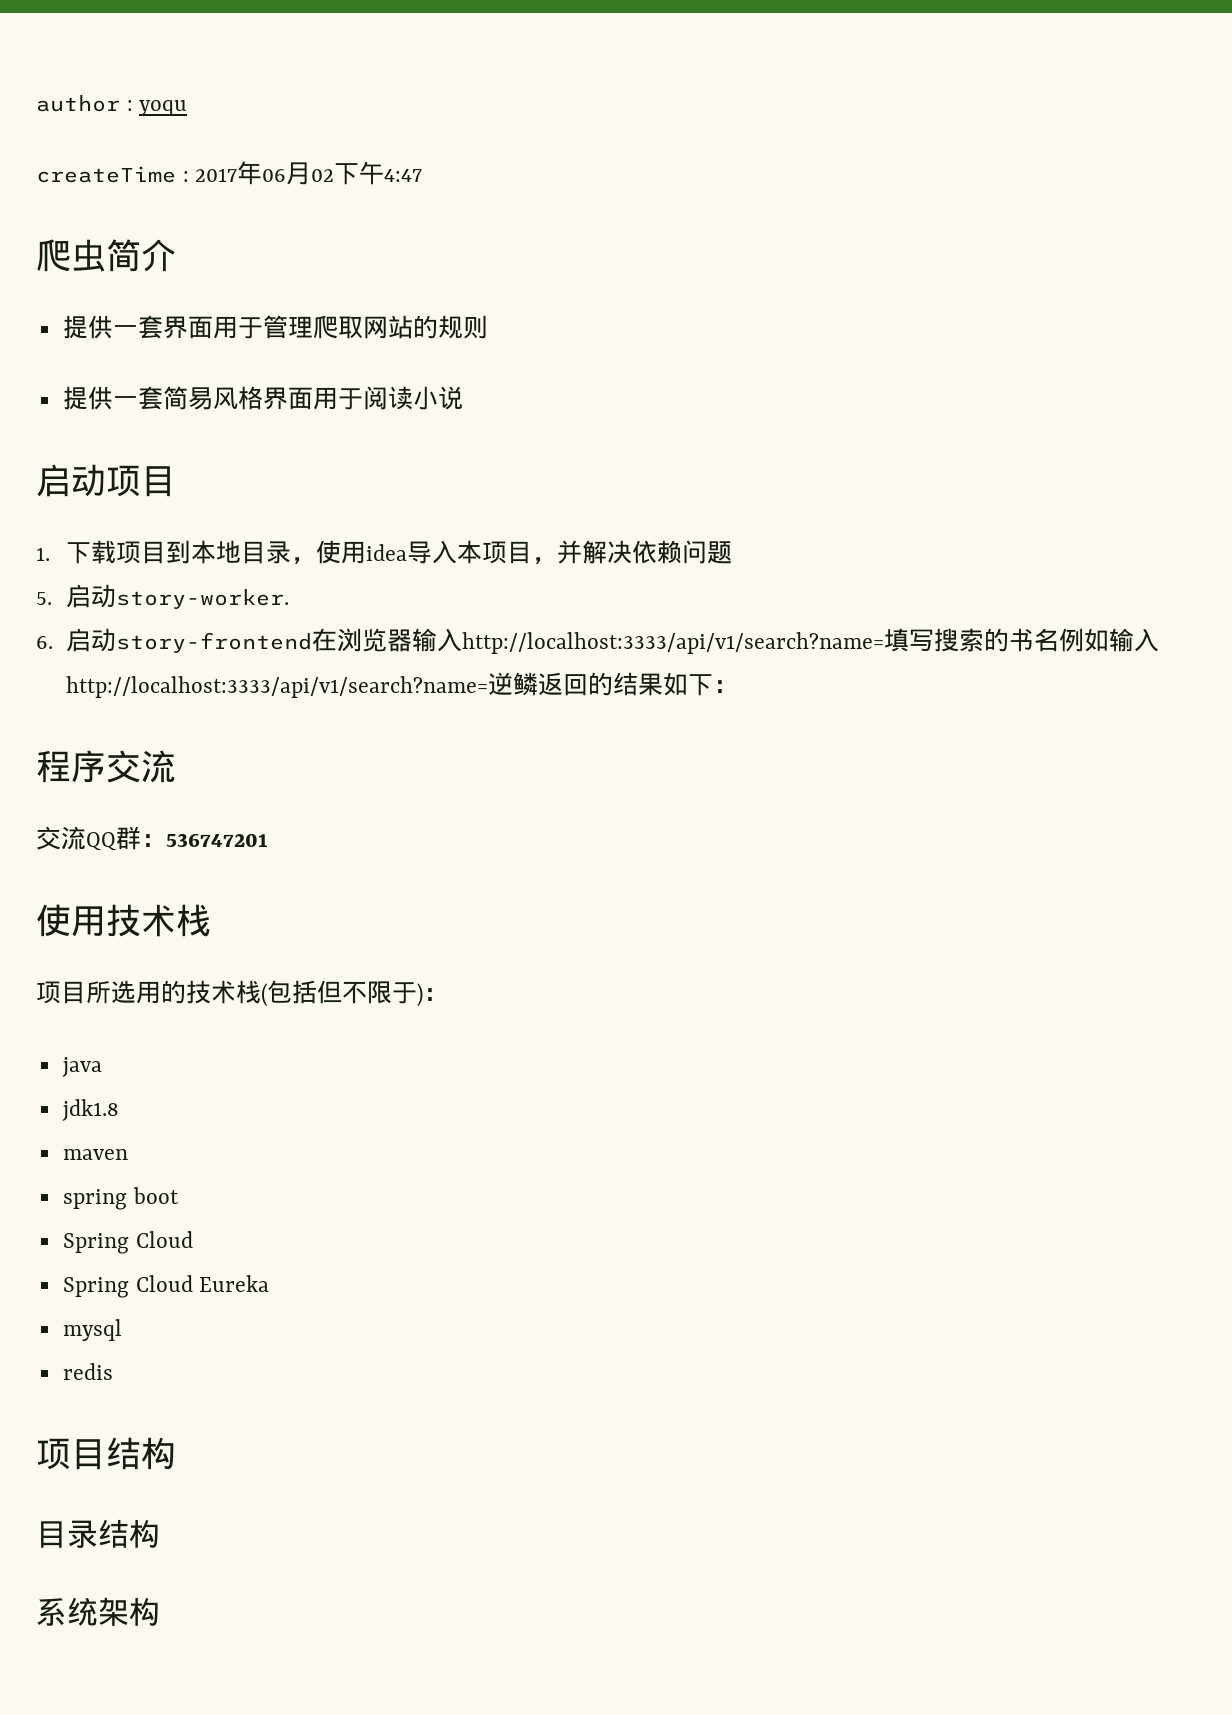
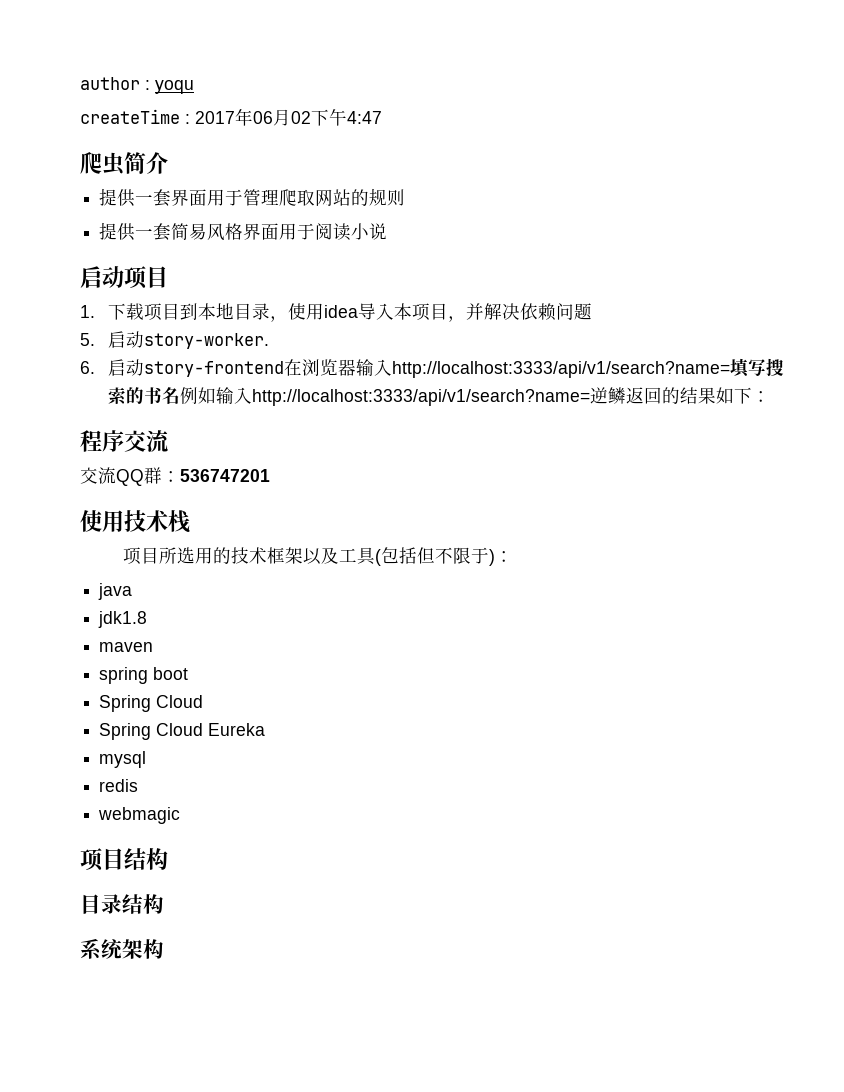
- 项目所选用的技术栈(包括但不限于)：
+ 项目所选用的技术框架以及工具(包括但不限于)：
+ webmagic

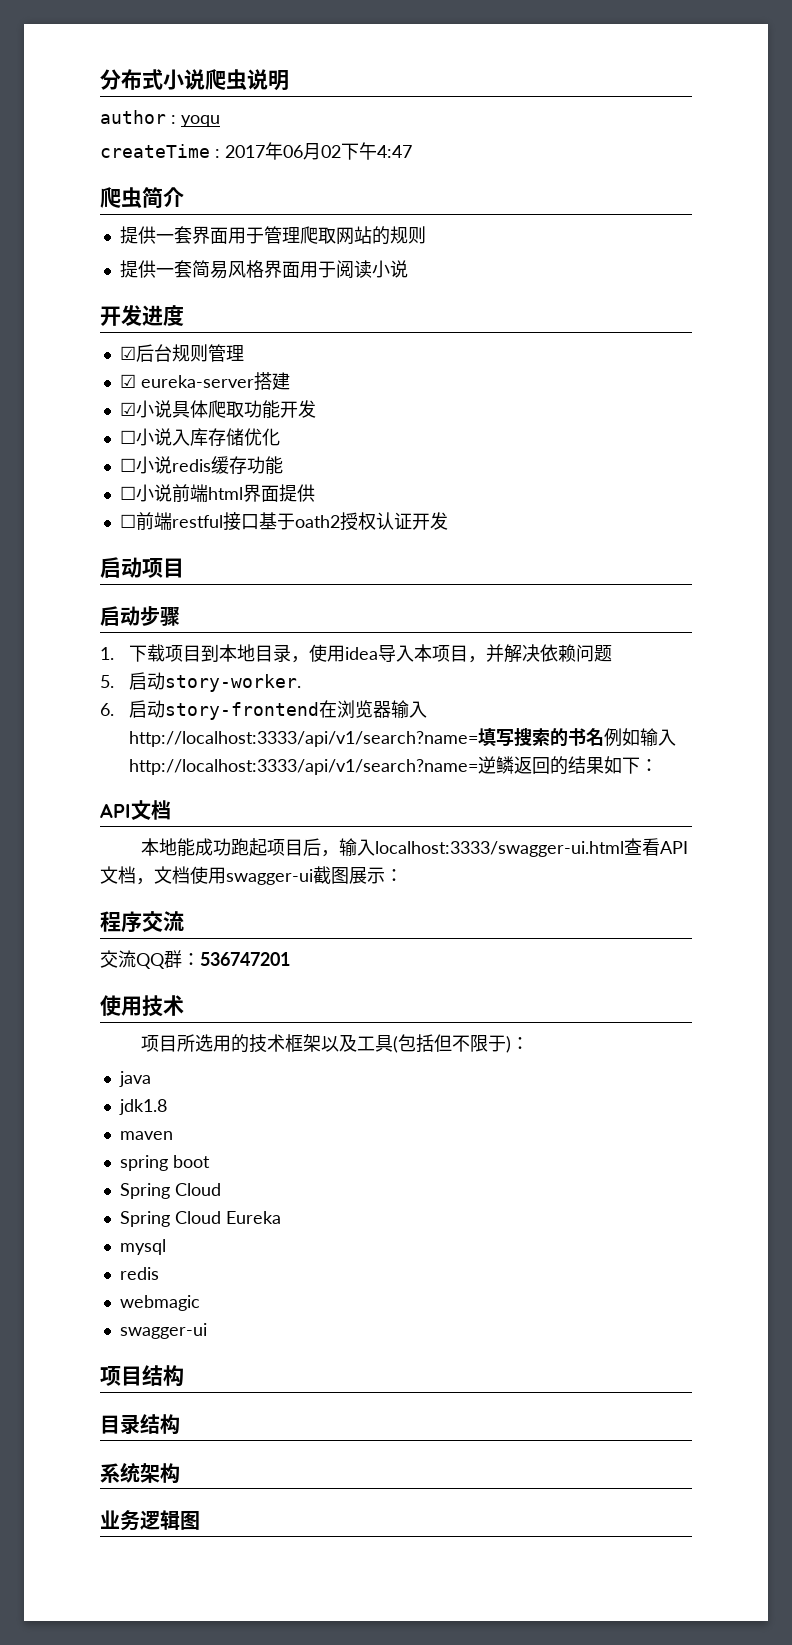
+ 分布式小说爬虫说明
+ 开发进度
+ ☑后台规则管理
+ ☑ eureka-server搭建
+ ☑小说具体爬取功能开发
+ ☐小说入库存储优化
+ ☐小说redis缓存功能
+ ☐小说前端html界面提供
+ ☐前端restful接口基于oath2授权认证开发
+ 启动步骤
  6.启动story-frontend在浏览器输入http://localhost:3333/api/v1/search?name=填写搜索的书名例如输入http://localhost:3333/api/v1/search?name=逆鳞返回的结果如下：
+ API文档
+ 本地能成功跑起项目后，输入localhost:3333/swagger-ui.html查看API文档，文档使用swagger-ui截图展示：
- 使用技术栈
+ 使用技术
  webmagic
+ swagger-ui
+ 业务逻辑图

